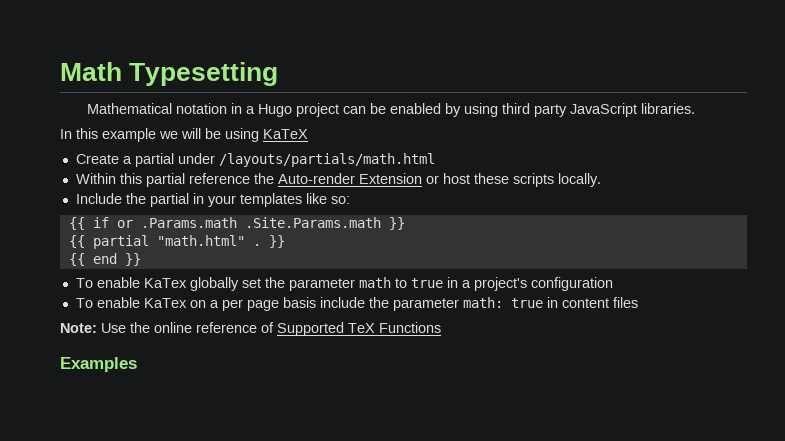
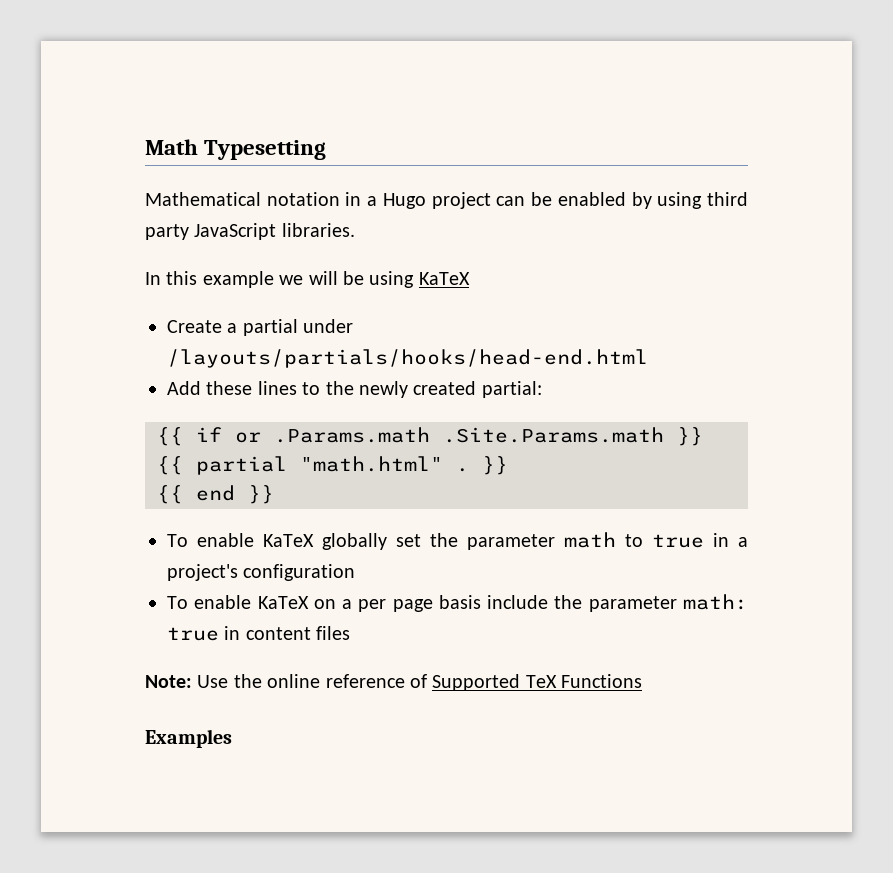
- Create a partial under /layouts/partials/math.html
- Within this partial reference the Auto-render Extension or host these scripts locally.
- Include the partial in your templates like so:
+ Create a partial under /layouts/partials/hooks/head-end.html
+ Add these lines to the newly created partial:
- To enable KaTex globally set the parameter math to true in a project's configuration
+ To enable KaTeX globally set the parameter math to true in a project's configuration
- To enable KaTex on a per page basis include the parameter math: true in content files
+ To enable KaTeX on a per page basis include the parameter math: true in content files

